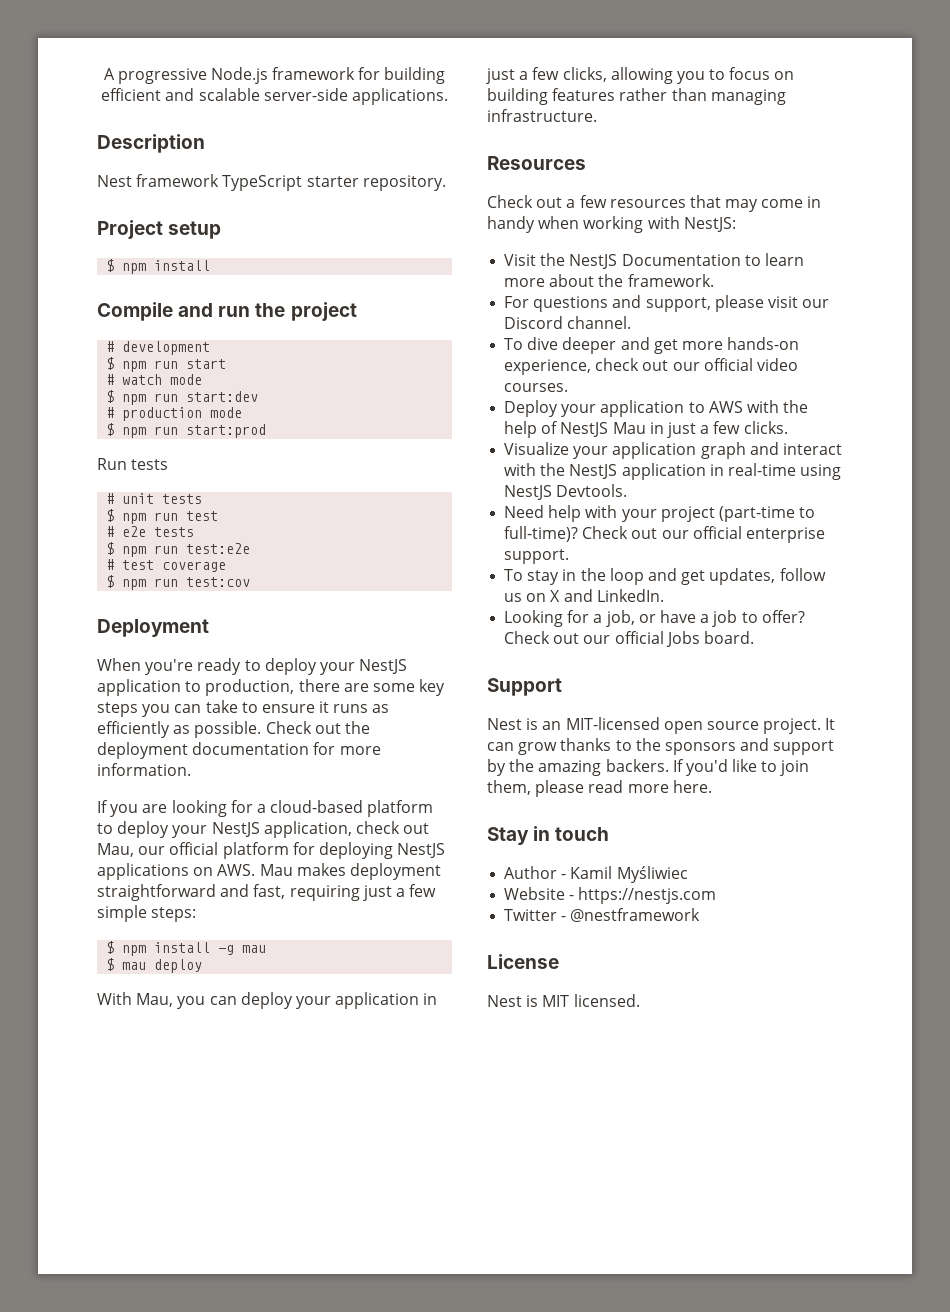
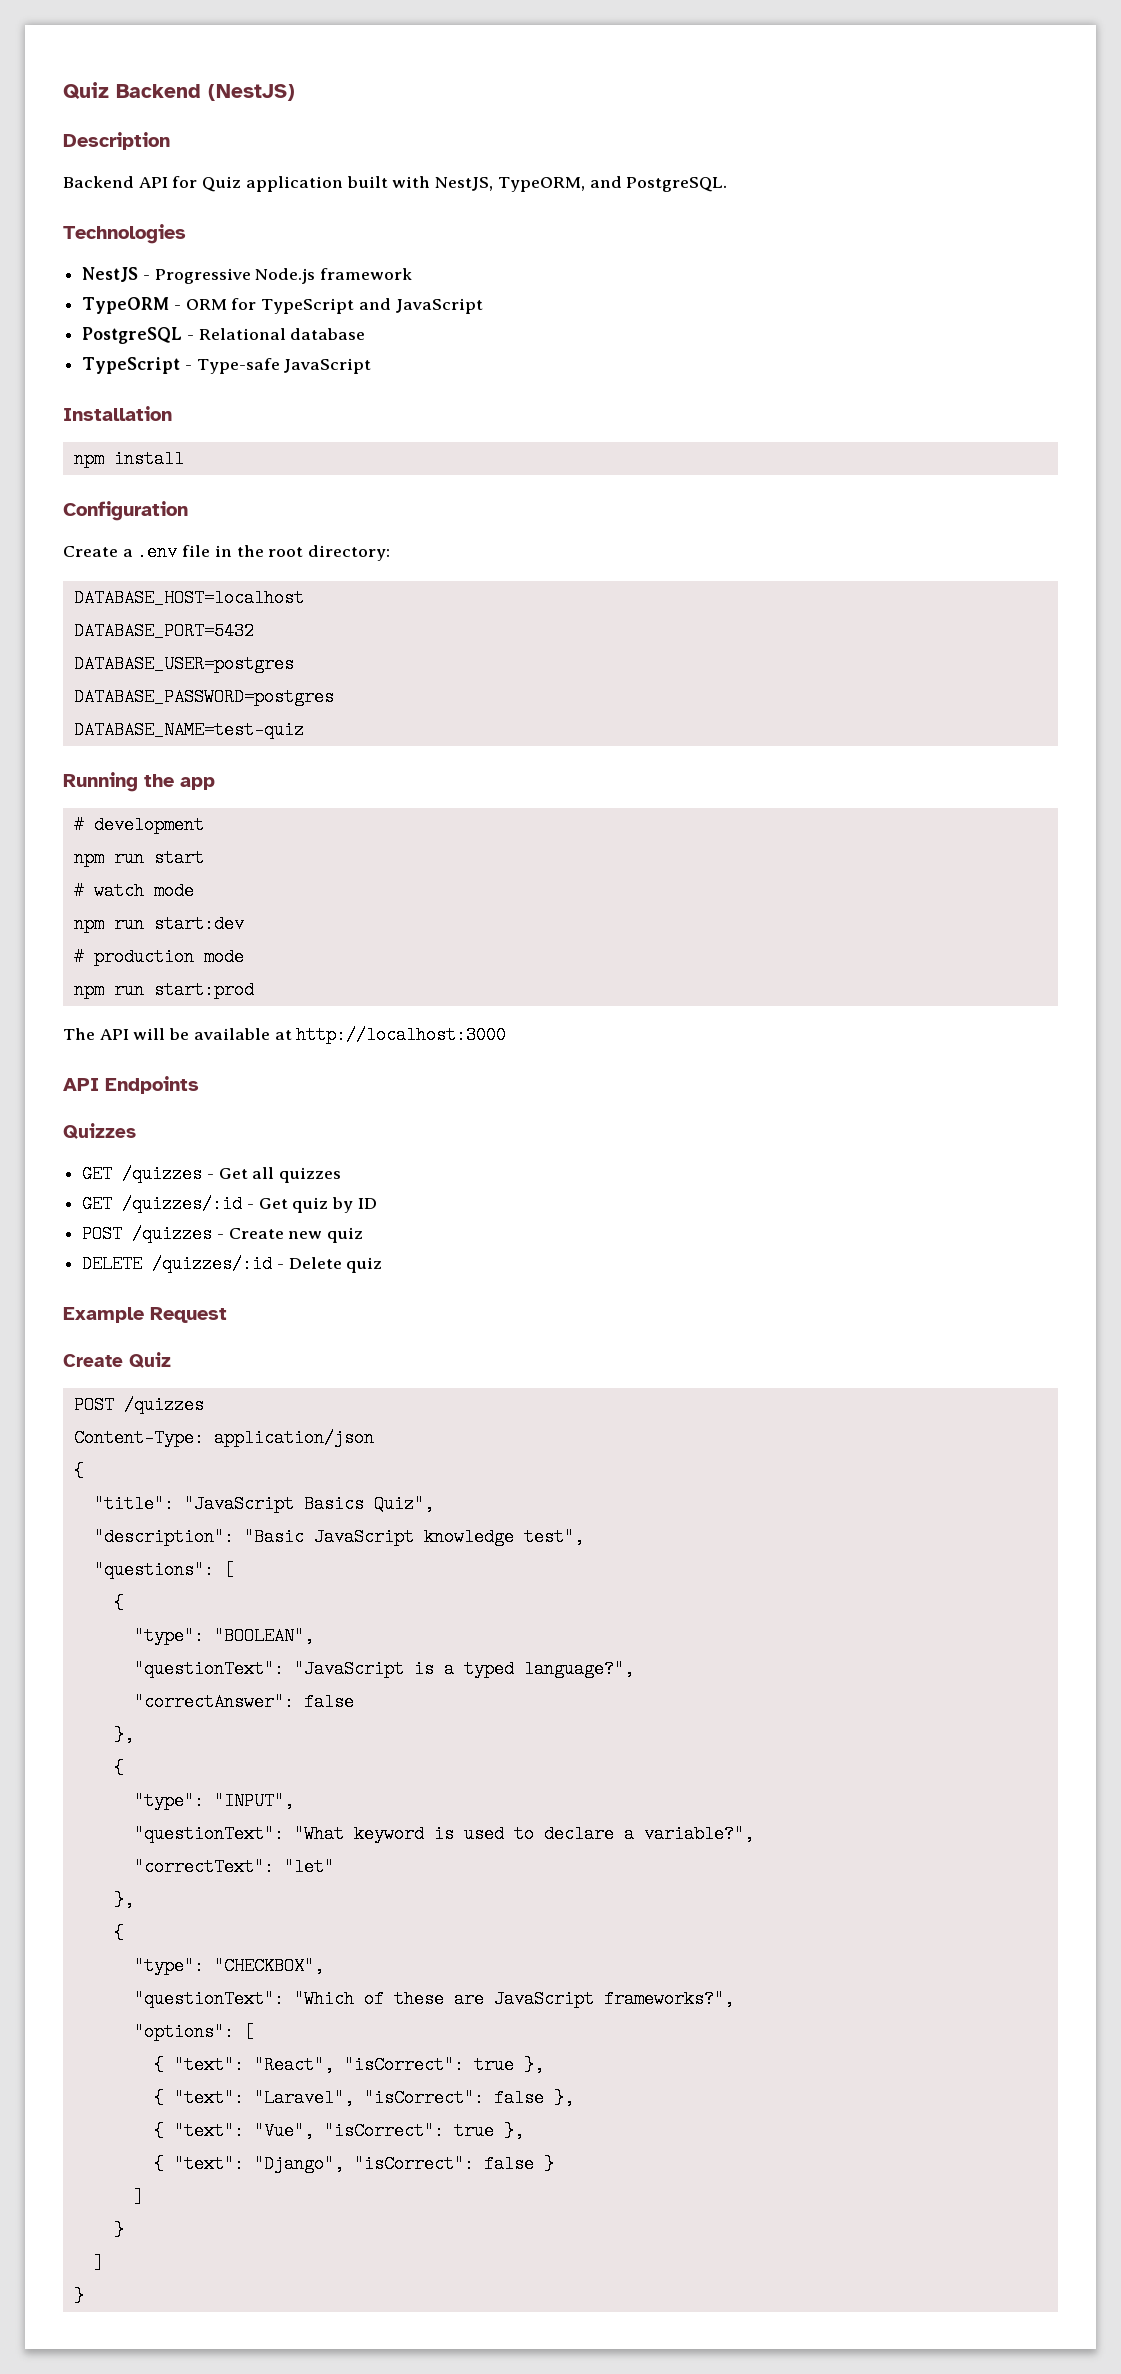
- A progressive Node.js framework for building efficient and scalable server-side applications.
+ Quiz Backend (NestJS)
  Description
- Nest framework TypeScript starter repository.
- Project setup
- $ npm install
- Compile and run the project
+ Backend API for Quiz application built with NestJS, TypeORM, and PostgreSQL.
+ Technologies
+ NestJS - Progressive Node.js framework
+ TypeORM - ORM for TypeScript and JavaScript
+ PostgreSQL - Relational database
+ TypeScript - Type-safe JavaScript
+ Installation
+ npm install
+ Configuration
+ Create a .env file in the root directory:
+ DATABASE_HOST=localhost
+ DATABASE_PORT=5432
+ DATABASE_USER=postgres
+ DATABASE_PASSWORD=postgres
+ DATABASE_NAME=test-quiz
+ Running the app
- $ npm run start
+ npm run start
- $ npm run start:dev
+ npm run start:dev
- $ npm run start:prod
+ npm run start:prod
- Run tests
- # unit tests
- $ npm run test
- # e2e tests
- $ npm run test:e2e
- # test coverage
- $ npm run test:cov
- Deployment
- When you're ready to deploy your NestJS application to production, there are some key steps you can take to ensure it runs as efficiently as possible. Check out the deployment documentation for more information.
- If you are looking for a cloud-based platform to deploy your NestJS application, check out Mau, our official platform for deploying NestJS applications on AWS. Mau makes deployment straightforward and fast, requiring just a few simple steps:
- $ npm install -g mau
- $ mau deploy
- With Mau, you can deploy your application in just a few clicks, allowing you to focus on building features rather than managing infrastructure.
- Resources
- Check out a few resources that may come in handy when working with NestJS:
- Visit the NestJS Documentation to learn more about the framework.
- For questions and support, please visit our Discord channel.
- To dive deeper and get more hands-on experience, check out our official video courses.
- Deploy your application to AWS with the help of NestJS Mau in just a few clicks.
- Visualize your application graph and interact with the NestJS application in real-time using NestJS Devtools.
- Need help with your project (part-time to full-time)? Check out our official enterprise support.
- To stay in the loop and get updates, follow us on X and LinkedIn.
- Looking for a job, or have a job to offer? Check out our official Jobs board.
- Support
- Nest is an MIT-licensed open source project. It can grow thanks to the sponsors and support by the amazing backers. If you'd like to join them, please read more here.
- Stay in touch
- Author - Kamil Myśliwiec
- Website - https://nestjs.com
- Twitter - @nestframework
- License
- Nest is MIT licensed.
+ The API will be available at http://localhost:3000
+ API Endpoints
+ Quizzes
+ GET /quizzes - Get all quizzes
+ GET /quizzes/:id - Get quiz by ID
+ POST /quizzes - Create new quiz
+ DELETE /quizzes/:id - Delete quiz
+ Example Request
+ Create Quiz
+ POST /quizzes
+ Content-Type: application/json
+ {
+ "title": "JavaScript Basics Quiz",
+ "description": "Basic JavaScript knowledge test",
+ "questions": [
+ {
+ "type": "BOOLEAN",
+ "questionText": "JavaScript is a typed language?",
+ "correctAnswer": false
+ },
+ {
+ "type": "INPUT",
+ "questionText": "What keyword is used to declare a variable?",
+ "correctText": "let"
+ },
+ {
+ "type": "CHECKBOX",
+ "questionText": "Which of these are JavaScript frameworks?",
+ "options": [
+ { "text": "React", "isCorrect": true },
+ { "text": "Laravel", "isCorrect": false },
+ { "text": "Vue", "isCorrect": true },
+ { "text": "Django", "isCorrect": false }
+ ]
+ }
+ ]
+ }

